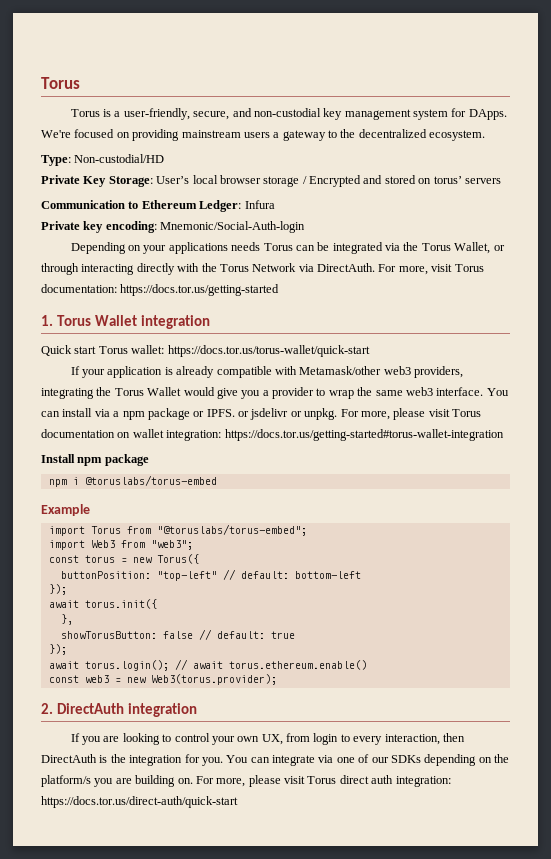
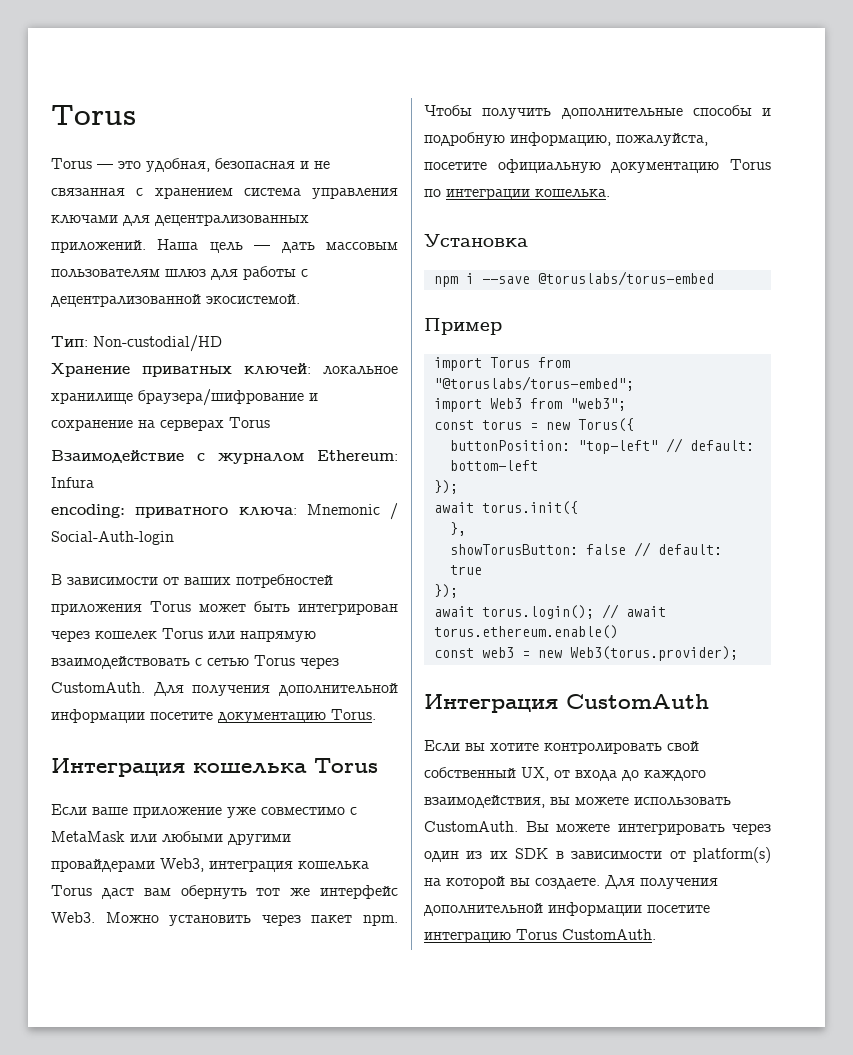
- Torus is a user-friendly, secure, and non-custodial key management system for DApps. We're focused on providing mainstream users a gateway to the decentralized ecosystem.
- Type: Non-custodial/HD
- Private Key Storage: User’s local browser storage / Encrypted and stored on torus’ servers
- Communication to Ethereum Ledger: Infura
- Private key encoding: Mnemonic/Social-Auth-login
- Depending on your applications needs Torus can be integrated via the Torus Wallet, or through interacting directly with the Torus Network via DirectAuth. For more, visit Torus documentation: https://docs.tor.us/getting-started
- 1. Torus Wallet integration
- Quick start Torus wallet: https://docs.tor.us/torus-wallet/quick-start
- If your application is already compatible with Metamask/other web3 providers, integrating the Torus Wallet would give you a provider to wrap the same web3 interface. You can install via a npm package or IPFS. or jsdelivr or unpkg. For more, please visit Torus documentation on wallet integration: https://docs.tor.us/getting-started#torus-wallet-integration
- Install npm package
+ Torus — это удобная, безопасная и не связанная с хранением система управления ключами для децентрализованных приложений. Наша цель — дать массовым пользователям шлюз для работы с децентрализованной экосистемой.
+ Тип: Non-custodial/HD
+ Хранение приватных ключей: локальное хранилище браузера/шифрование и сохранение на серверах Torus
+ Взаимодействие с журналом Ethereum: Infura
+ encoding: приватного ключа: Mnemonic / Social-Auth-login
+ В зависимости от ваших потребностей приложения Torus может быть интегрирован через кошелек Torus или напрямую взаимодействовать с сетью Torus через CustomAuth. Для получения дополнительной информации посетите документацию Torus.
+ Интеграция кошелька Torus
+ Если ваше приложение уже совместимо с MetaMask или любыми другими провайдерами Web3, интеграция кошелька Torus даст вам обернуть тот же интерфейс Web3. Можно установить через пакет npm. Чтобы получить дополнительные способы и подробную информацию, пожалуйста, посетите официальную документацию Torus по интеграции кошелька.
+ Установка
- npm i @toruslabs/torus-embed
+ npm i --save @toruslabs/torus-embed
- Example
+ Пример
- 2. DirectAuth integration
- If you are looking to control your own UX, from login to every interaction, then DirectAuth is the integration for you. You can integrate via one of our SDKs depending on the platform/s you are building on. For more, please visit Torus direct auth integration: https://docs.tor.us/direct-auth/quick-start
+ Интеграция CustomAuth
+ Если вы хотите контролировать свой собственный UX, от входа до каждого взаимодействия, вы можете использовать CustomAuth. Вы можете интегрировать через один из их SDK в зависимости от platform(s) на которой вы создаете. Для получения дополнительной информации посетите интеграцию Torus CustomAuth.

